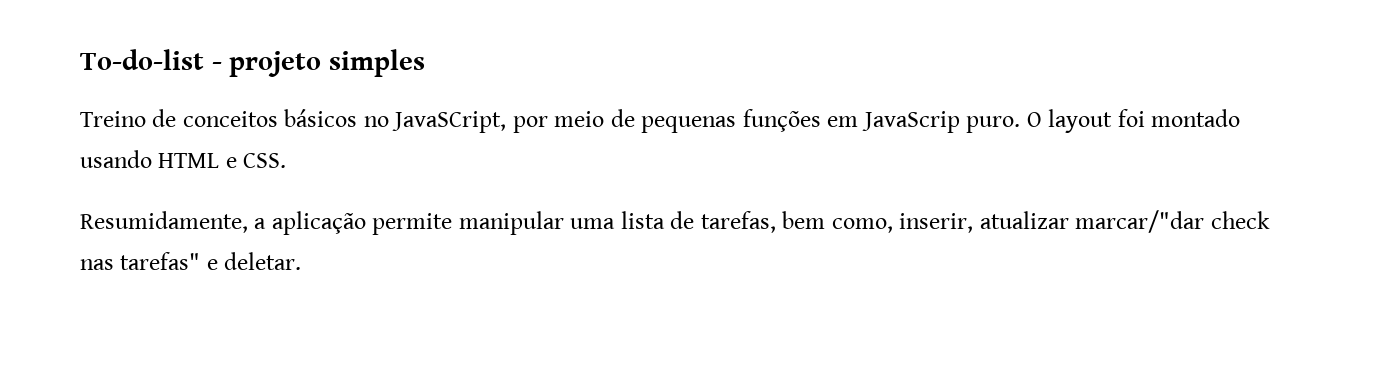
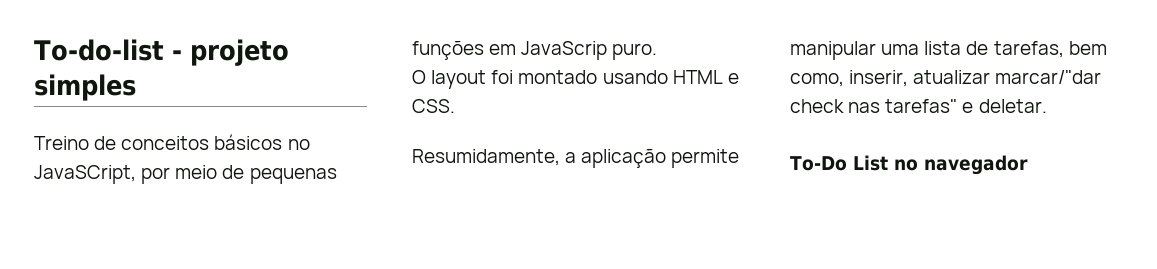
- Treino de conceitos básicos no JavaSCript, por meio de pequenas funções em JavaScrip puro. O layout foi montado usando HTML e CSS.
+ Treino de conceitos básicos no JavaSCript, por meio de pequenas funções em JavaScrip puro.
+ O layout foi montado usando HTML e CSS.
+ To-Do List no navegador

